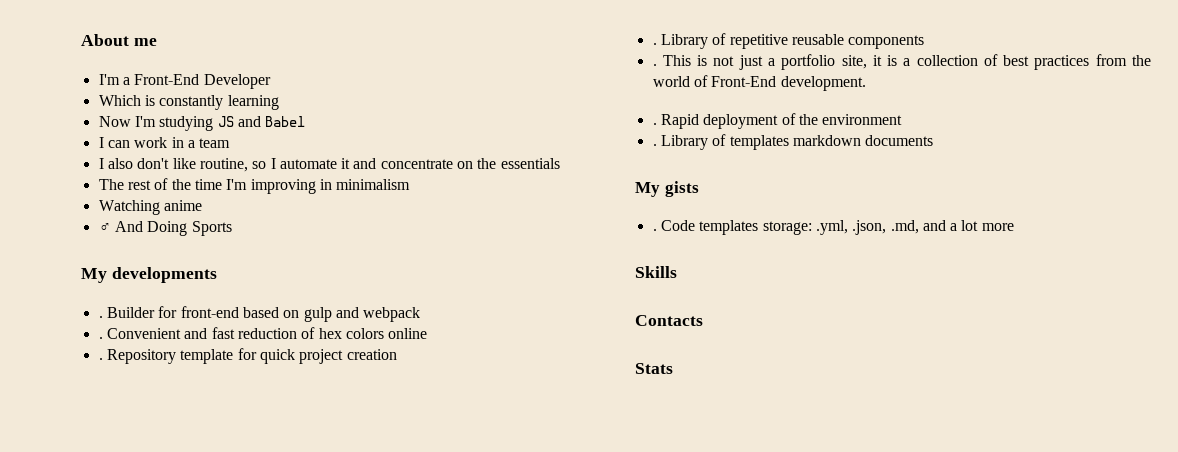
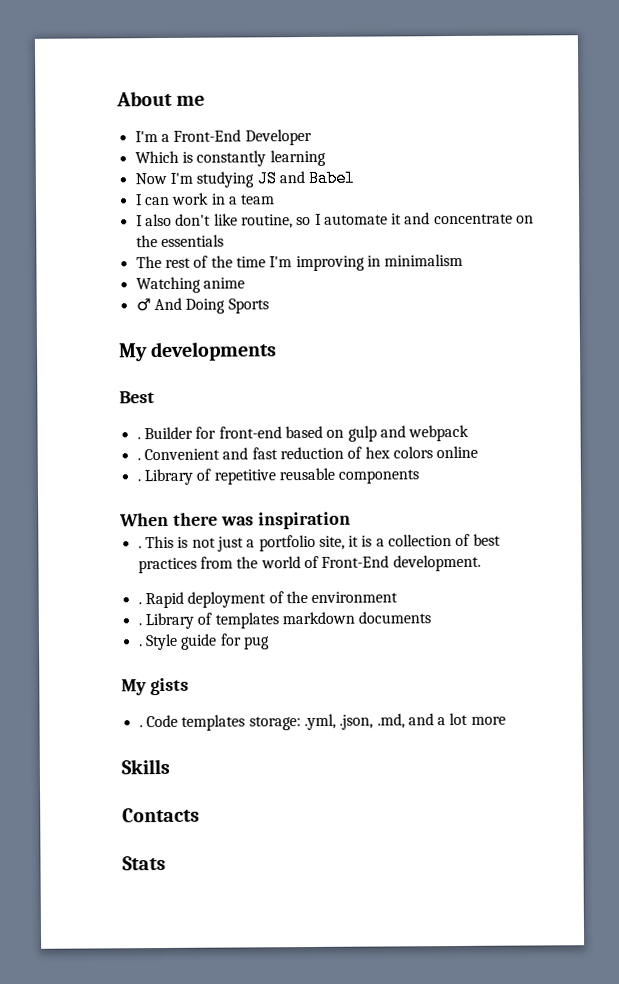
+ Best
- . Repository template for quick project creation
+ When there was inspiration
+ . Style guide for pug

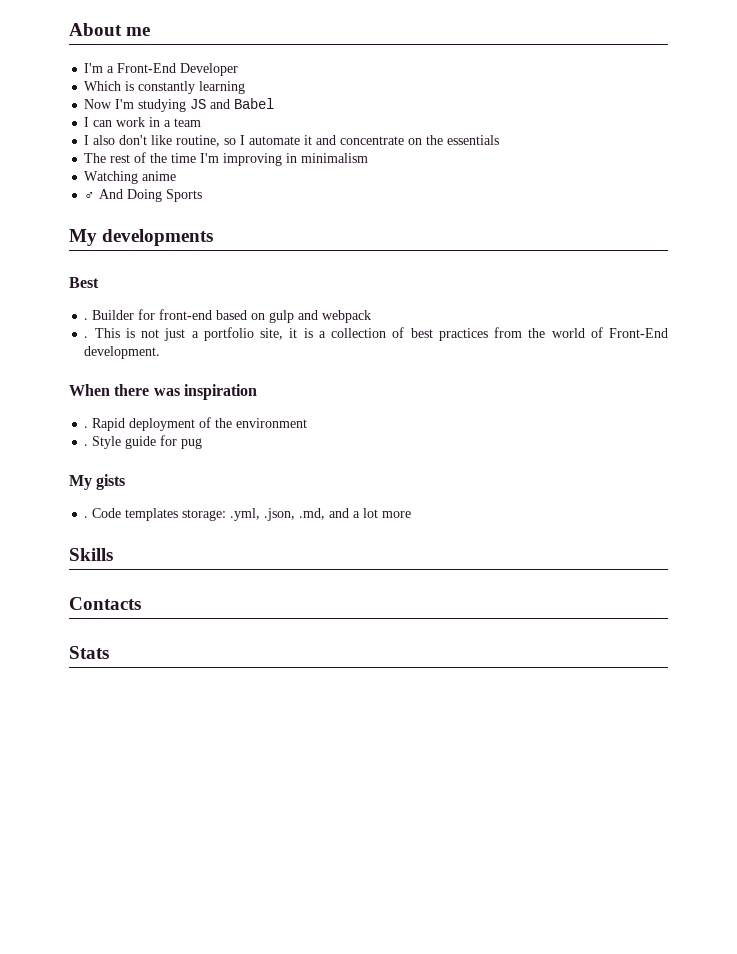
- . Convenient and fast reduction of hex colors online
- . Library of repetitive reusable components
- When there was inspiration
+ When there was inspiration
- . Library of templates markdown documents

